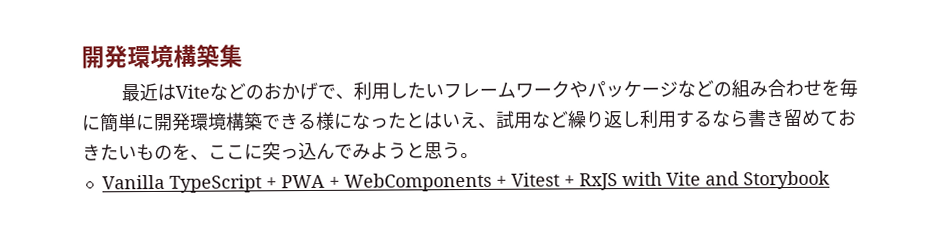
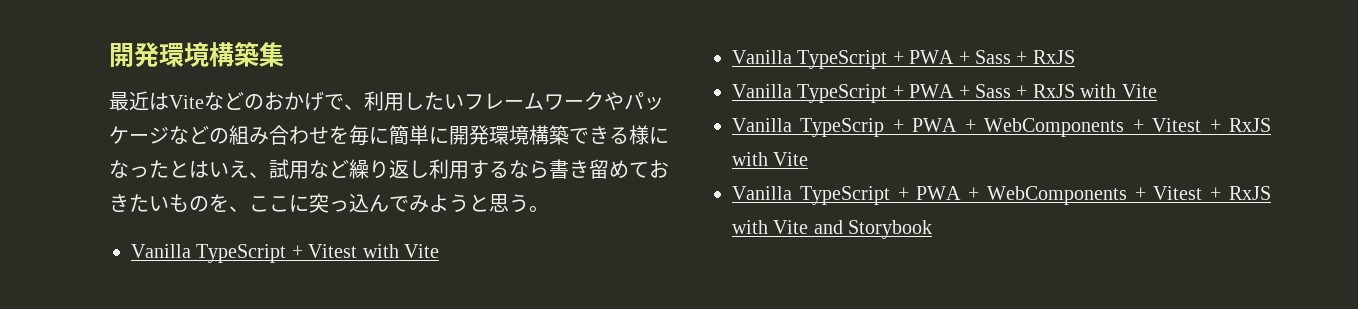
+ Vanilla TypeScript + Vitest with Vite
+ Vanilla TypeScript + PWA + Sass + RxJS
+ Vanilla TypeScript + PWA + Sass + RxJS with Vite
+ Vanilla TypeScrip + PWA + WebComponents + Vitest + RxJS with Vite

